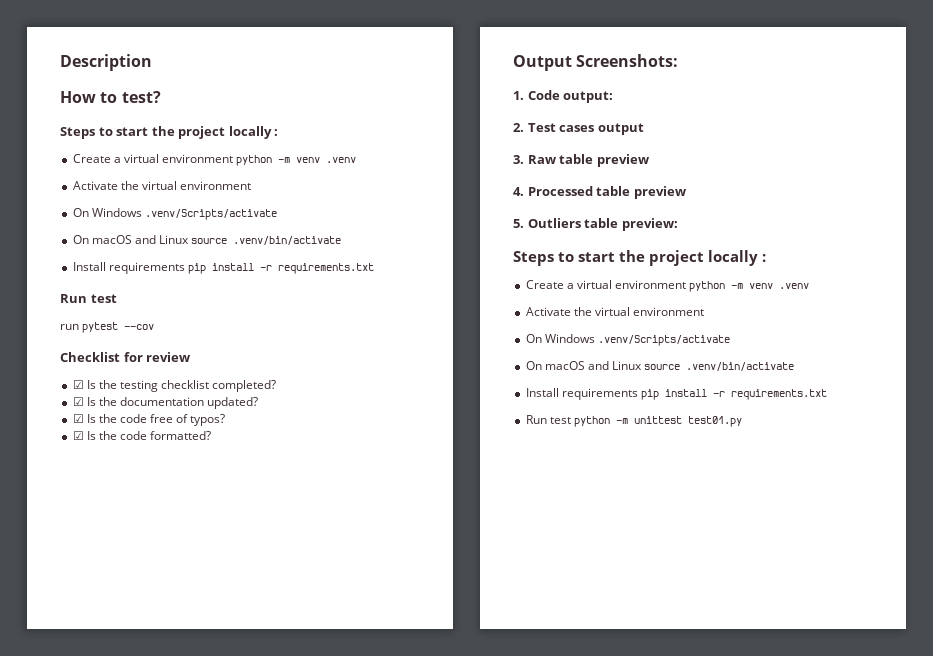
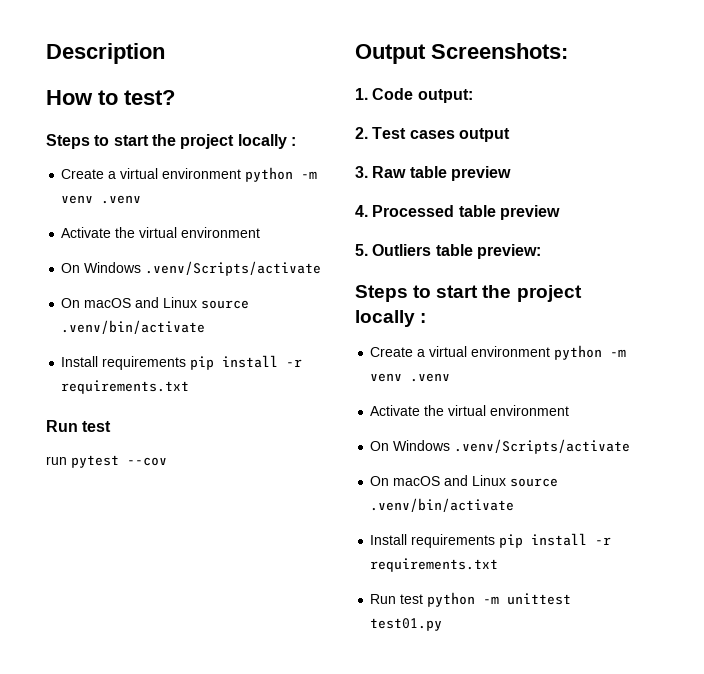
- Checklist for review
- ☑ Is the testing checklist completed?
- ☑ Is the documentation updated?
- ☑ Is the code free of typos?
- ☑ Is the code formatted?

